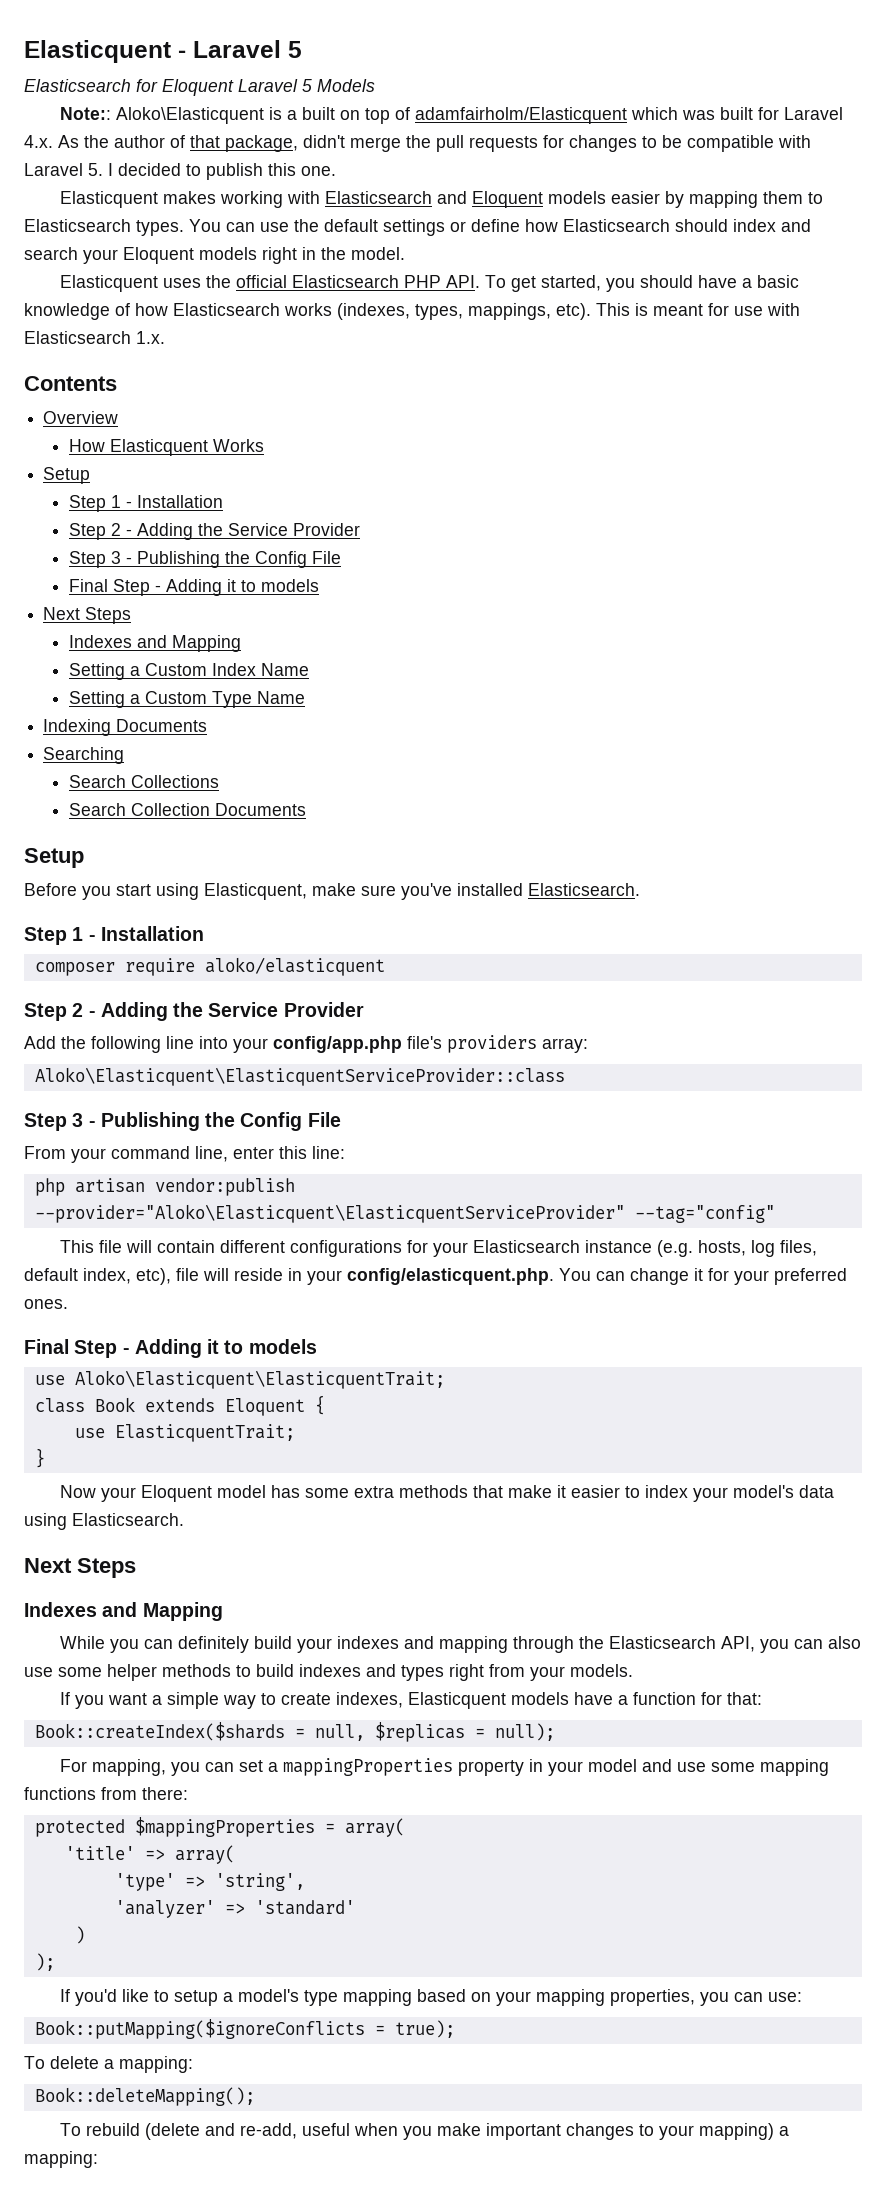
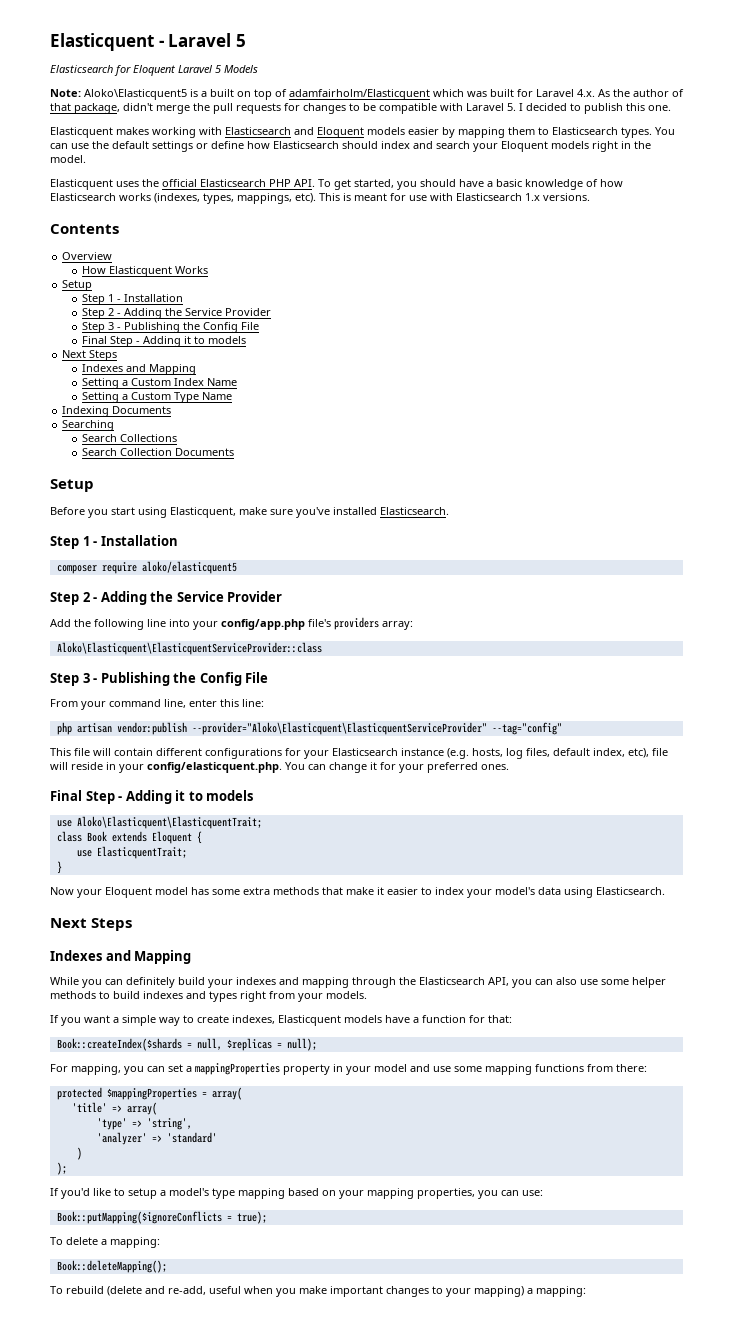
- Note:: Aloko\Elasticquent is a built on top of adamfairholm/Elasticquent which was built for Laravel 4.x. As the author of that package, didn't merge the pull requests for changes to be compatible with Laravel 5. I decided to publish this one.
+ Note: Aloko\Elasticquent5 is a built on top of adamfairholm/Elasticquent which was built for Laravel 4.x. As the author of that package, didn't merge the pull requests for changes to be compatible with Laravel 5. I decided to publish this one.
- This is meant for use with Elasticsearch 1.x.
+ This is meant for use with Elasticsearch 1.x versions.
- composer require aloko/elasticquent
+ composer require aloko/elasticquent5

